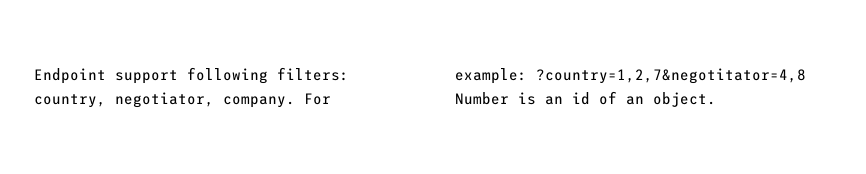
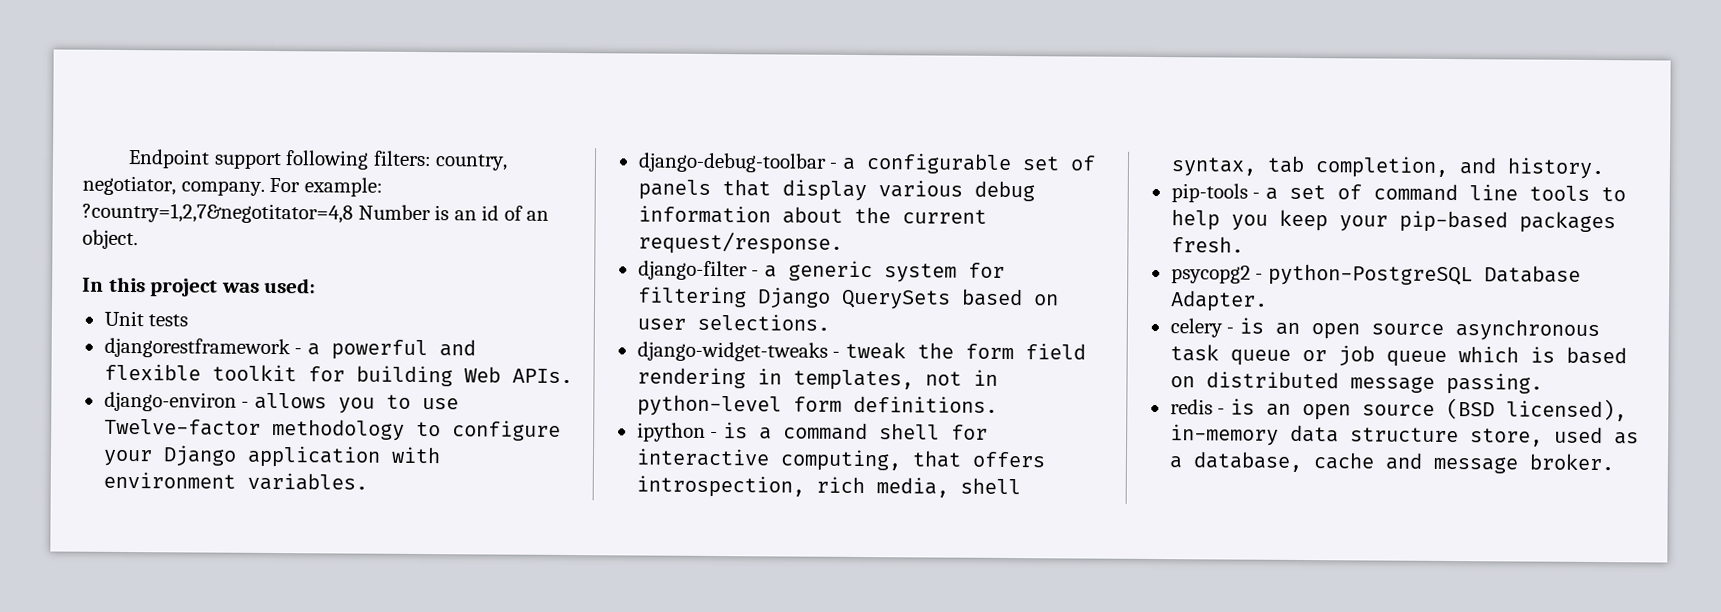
+ In this project was used:
+ Unit tests
+ djangorestframework - a powerful and flexible toolkit for building Web APIs.
+ django-environ - allows you to use Twelve-factor methodology to configure your Django application with environment variables.
+ django-debug-toolbar - a configurable set of panels that display various debug information about the current request/response.
+ django-filter - a generic system for filtering Django QuerySets based on user selections.
+ django-widget-tweaks - tweak the form field rendering in templates, not in python-level form definitions.
+ ipython - is a command shell for interactive computing, that offers introspection, rich media, shell syntax, tab completion, and history.
+ pip-tools - a set of command line tools to help you keep your pip-based packages fresh.
+ psycopg2 - python-PostgreSQL Database Adapter.
+ celery - is an open source asynchronous task queue or job queue which is based on distributed message passing.
+ redis - is an open source (BSD licensed), in-memory data structure store, used as a database, cache and message broker.

